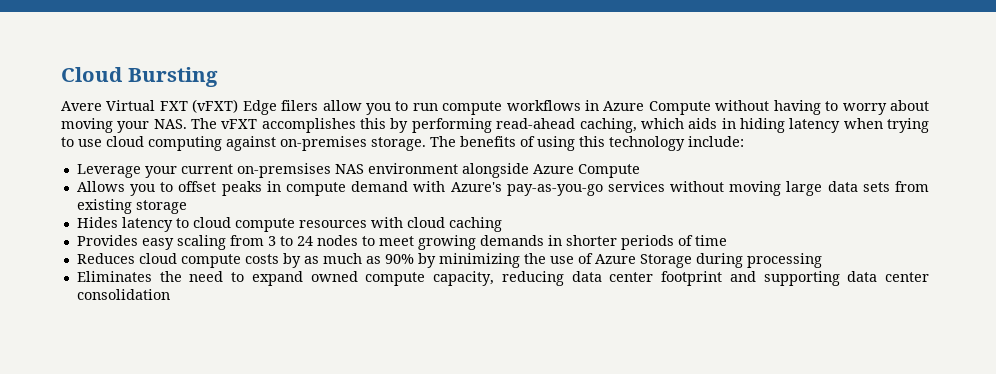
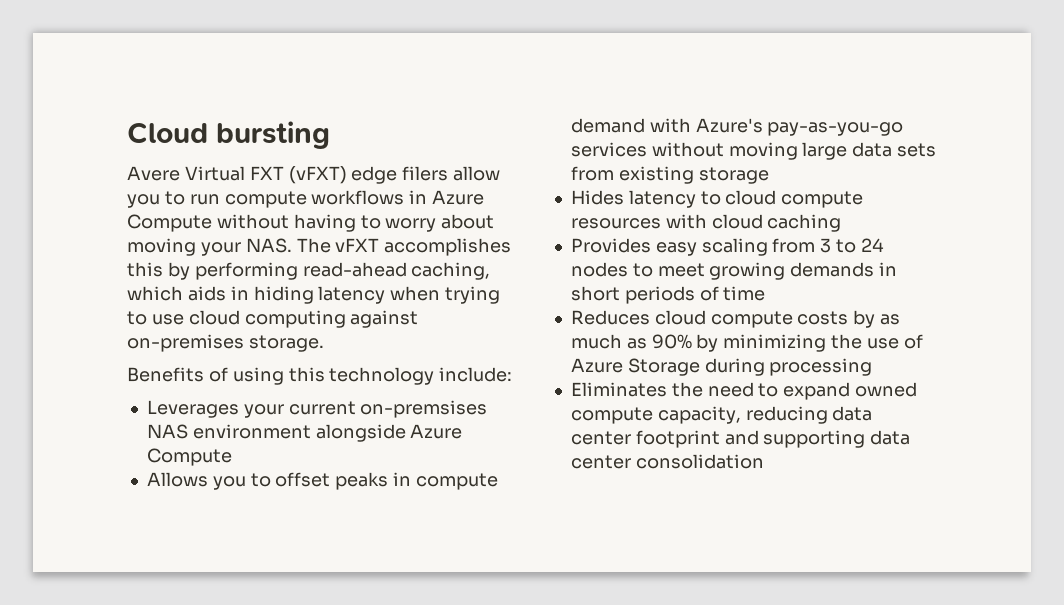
- Cloud Bursting
+ Cloud bursting
- Avere Virtual FXT (vFXT) Edge filers allow you to run compute workflows in Azure Compute without having to worry about moving your NAS. The vFXT accomplishes this by performing read-ahead caching, which aids in hiding latency when trying to use cloud computing against on-premises storage. The benefits of using this technology include:
+ Avere Virtual FXT (vFXT) edge filers allow you to run compute workflows in Azure Compute without having to worry about moving your NAS. The vFXT accomplishes this by performing read-ahead caching, which aids in hiding latency when trying to use cloud computing against on-premises storage.
+ Benefits of using this technology include:
- Leverage your current on-premsises NAS environment alongside Azure Compute
+ Leverages your current on-premsises NAS environment alongside Azure Compute
- Provides easy scaling from 3 to 24 nodes to meet growing demands in shorter periods of time
+ Provides easy scaling from 3 to 24 nodes to meet growing demands in short periods of time

